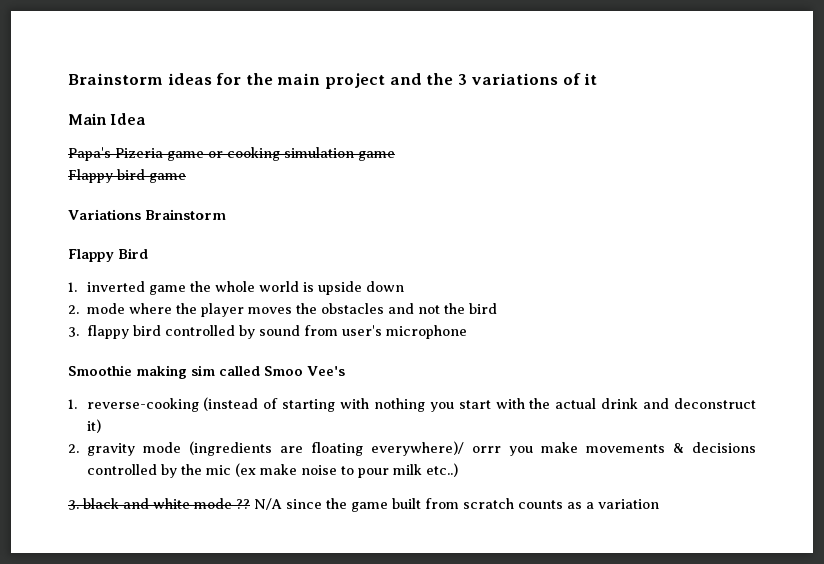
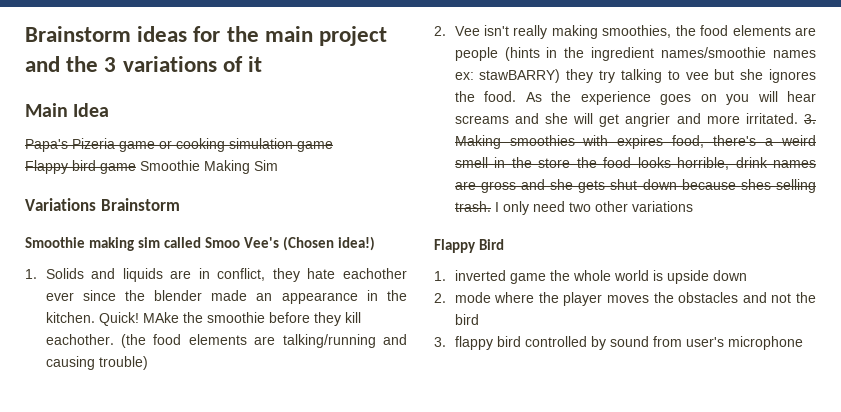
- Flappy bird game
+ Flappy bird game Smoothie Making Sim
+ Smoothie making sim called Smoo Vee's (Chosen idea!)
+ 1. Solids and liquids are in conflict, they hate eachother ever since the blender made an appearance in the kitchen. Quick! MAke the smoothie before they kill eachother. (the food elements are talking/running and causing trouble)
+ 2. Vee isn't really making smoothies, the food elements are people (hints in the ingredient names/smoothie names ex: stawBARRY) they try talking to vee but she ignores the food. As the experience goes on you will hear screams and she will get angrier and more irritated. 3. Making smoothies with expires food, there's a weird smell in the store the food looks horrible, drink names are gross and she gets shut down because shes selling trash. I only need two other variations
- Smoothie making sim called Smoo Vee's
- 1. reverse-cooking (instead of starting with nothing you start with the actual drink and deconstruct it)
- 2. gravity mode (ingredients are floating everywhere)/ orrr you make movements & decisions controlled by the mic (ex make noise to pour milk etc..)
- 3. black and white mode ?? N/A since the game built from scratch counts as a variation

